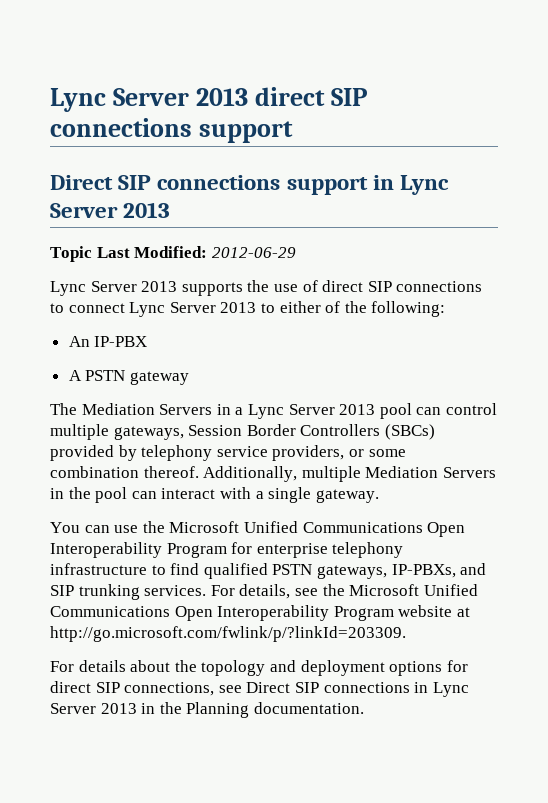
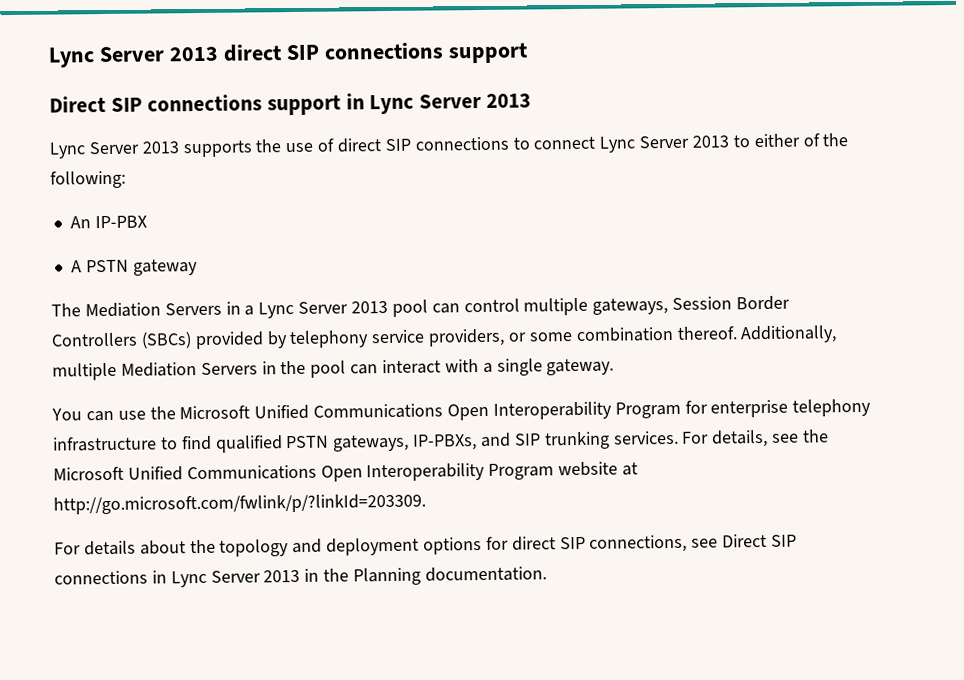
- Topic Last Modified: 2012-06-29

